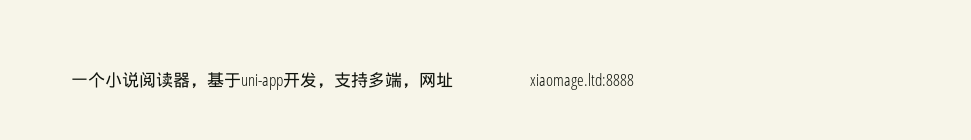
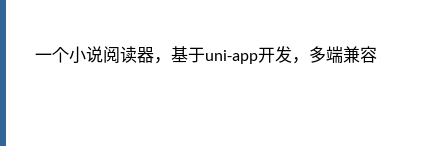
- 一个小说阅读器，基于uni-app开发，支持多端，网址xiaomage.ltd:8888
+ 一个小说阅读器，基于uni-app开发，多端兼容

